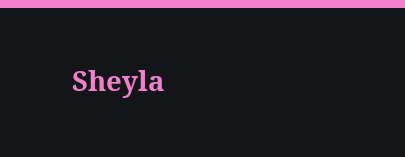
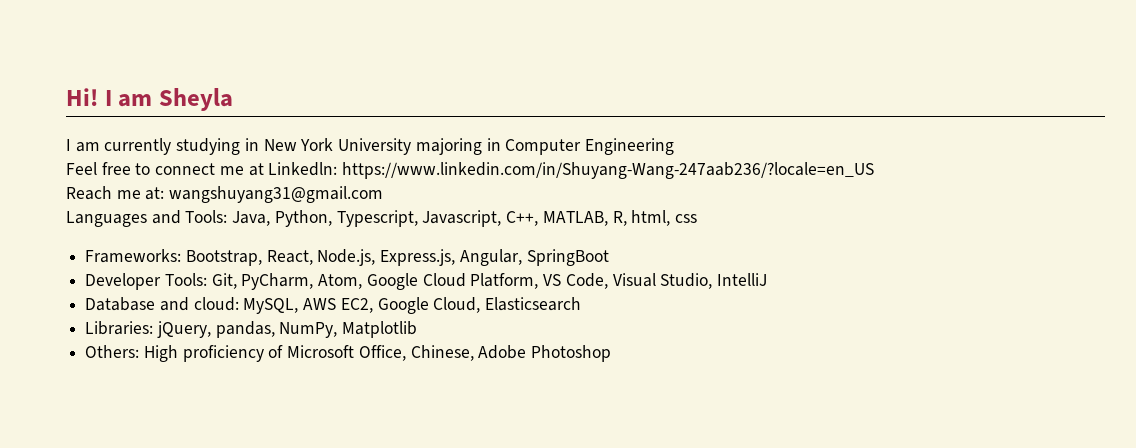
- Sheyla
+ Hi! I am Sheyla
+ I am currently studying in New York University majoring in Computer Engineering
+ Feel free to connect me at Linkedln: https://www.linkedin.com/in/Shuyang-Wang-247aab236/?locale=en_US
+ Reach me at: wangshuyang31@gmail.com
+ Languages and Tools: Java, Python, Typescript, Javascript, C++, MATLAB, R, html, css
+ Frameworks: Bootstrap, React, Node.js, Express.js, Angular, SpringBoot
+ Developer Tools: Git, PyCharm, Atom, Google Cloud Platform, VS Code, Visual Studio, IntelliJ
+ Database and cloud: MySQL, AWS EC2, Google Cloud, Elasticsearch
+ Libraries: jQuery, pandas, NumPy, Matplotlib
+ Others: High proficiency of Microsoft Office, Chinese, Adobe Photoshop

